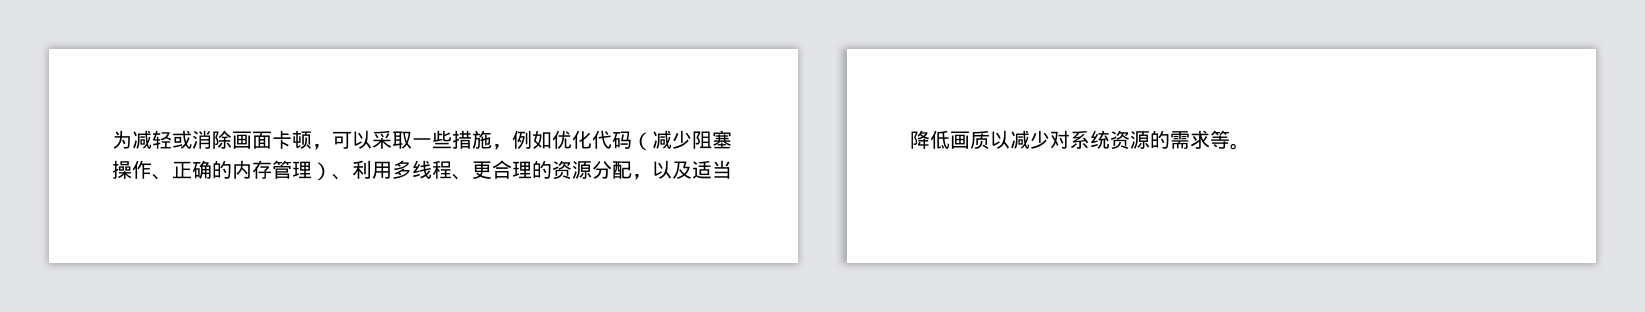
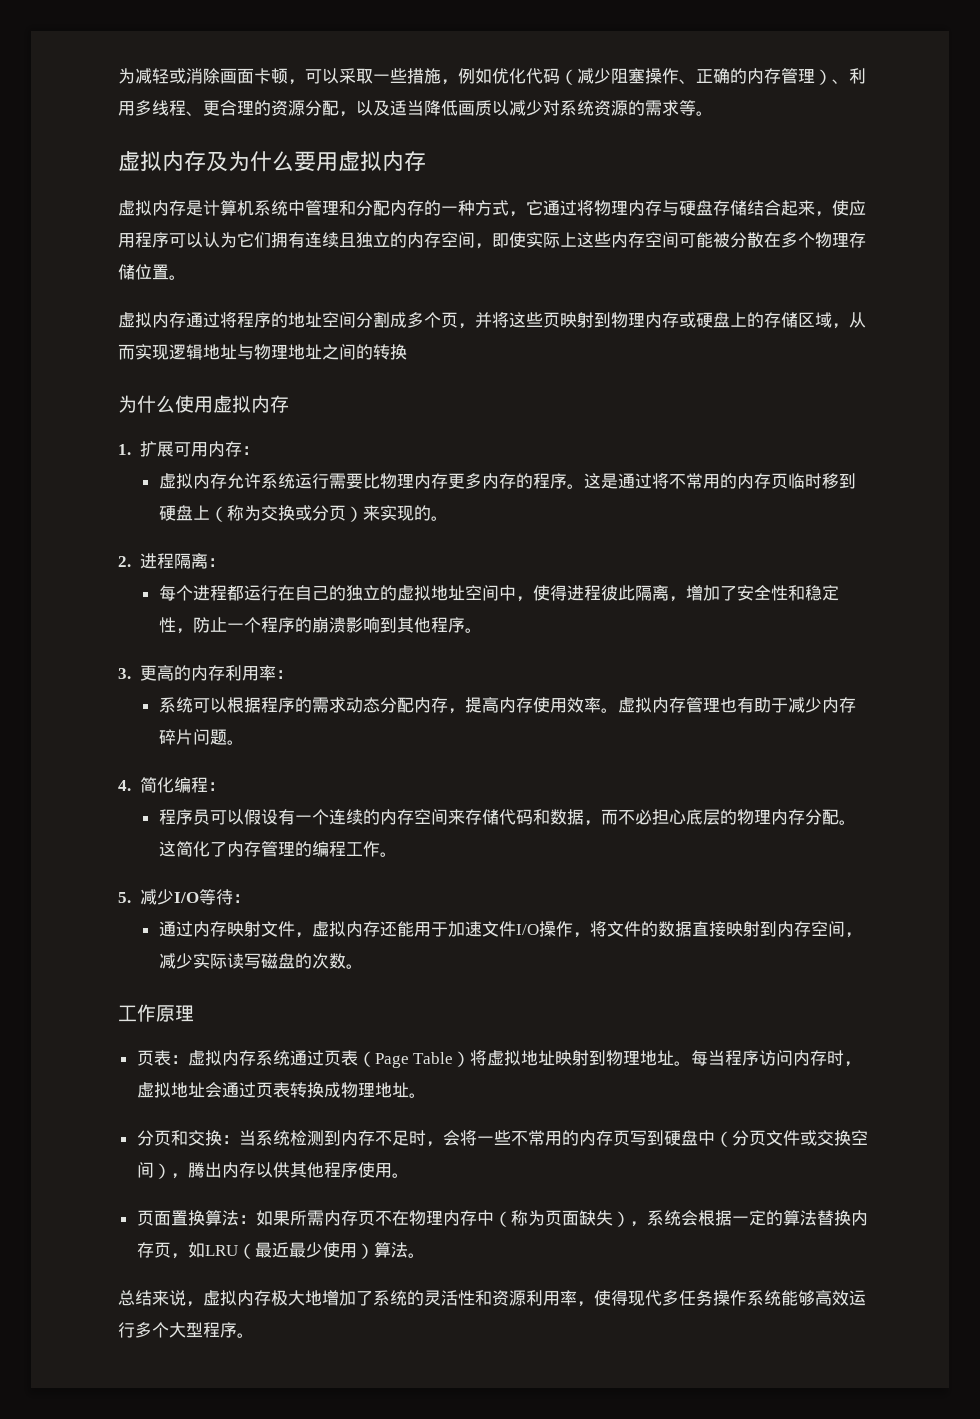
+ 虚拟内存及为什么要用虚拟内存
+ 虚拟内存是计算机系统中管理和分配内存的一种方式，它通过将物理内存与硬盘存储结合起来，使应用程序可以认为它们拥有连续且独立的内存空间，即使实际上这些内存空间可能被分散在多个物理存储位置。
+ 虚拟内存通过将程序的地址空间分割成多个页，并将这些页映射到物理内存或硬盘上的存储区域，从而实现逻辑地址与物理地址之间的转换
+ 为什么使用虚拟内存
+ 1.扩展可用内存：
+ 虚拟内存允许系统运行需要比物理内存更多内存的程序。这是通过将不常用的内存页临时移到硬盘上（称为交换或分页）来实现的。
+ 2.进程隔离：
+ 每个进程都运行在自己的独立的虚拟地址空间中，使得进程彼此隔离，增加了安全性和稳定性，防止一个程序的崩溃影响到其他程序。
+ 3.更高的内存利用率：
+ 系统可以根据程序的需求动态分配内存，提高内存使用效率。虚拟内存管理也有助于减少内存碎片问题。
+ 4.简化编程：
+ 程序员可以假设有一个连续的内存空间来存储代码和数据，而不必担心底层的物理内存分配。这简化了内存管理的编程工作。
+ 5.减少I/O等待：
+ 通过内存映射文件，虚拟内存还能用于加速文件I/O操作，将文件的数据直接映射到内存空间，减少实际读写磁盘的次数。
+ 工作原理
+ 页表：虚拟内存系统通过页表（Page Table）将虚拟地址映射到物理地址。每当程序访问内存时，虚拟地址会通过页表转换成物理地址。
+ 分页和交换：当系统检测到内存不足时，会将一些不常用的内存页写到硬盘中（分页文件或交换空间），腾出内存以供其他程序使用。
+ 页面置换算法：如果所需内存页不在物理内存中（称为页面缺失），系统会根据一定的算法替换内存页，如LRU（最近最少使用）算法。
+ 总结来说，虚拟内存极大地增加了系统的灵活性和资源利用率，使得现代多任务操作系统能够高效运行多个大型程序。

